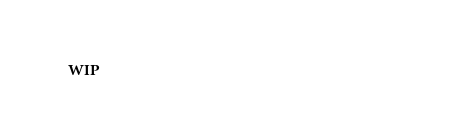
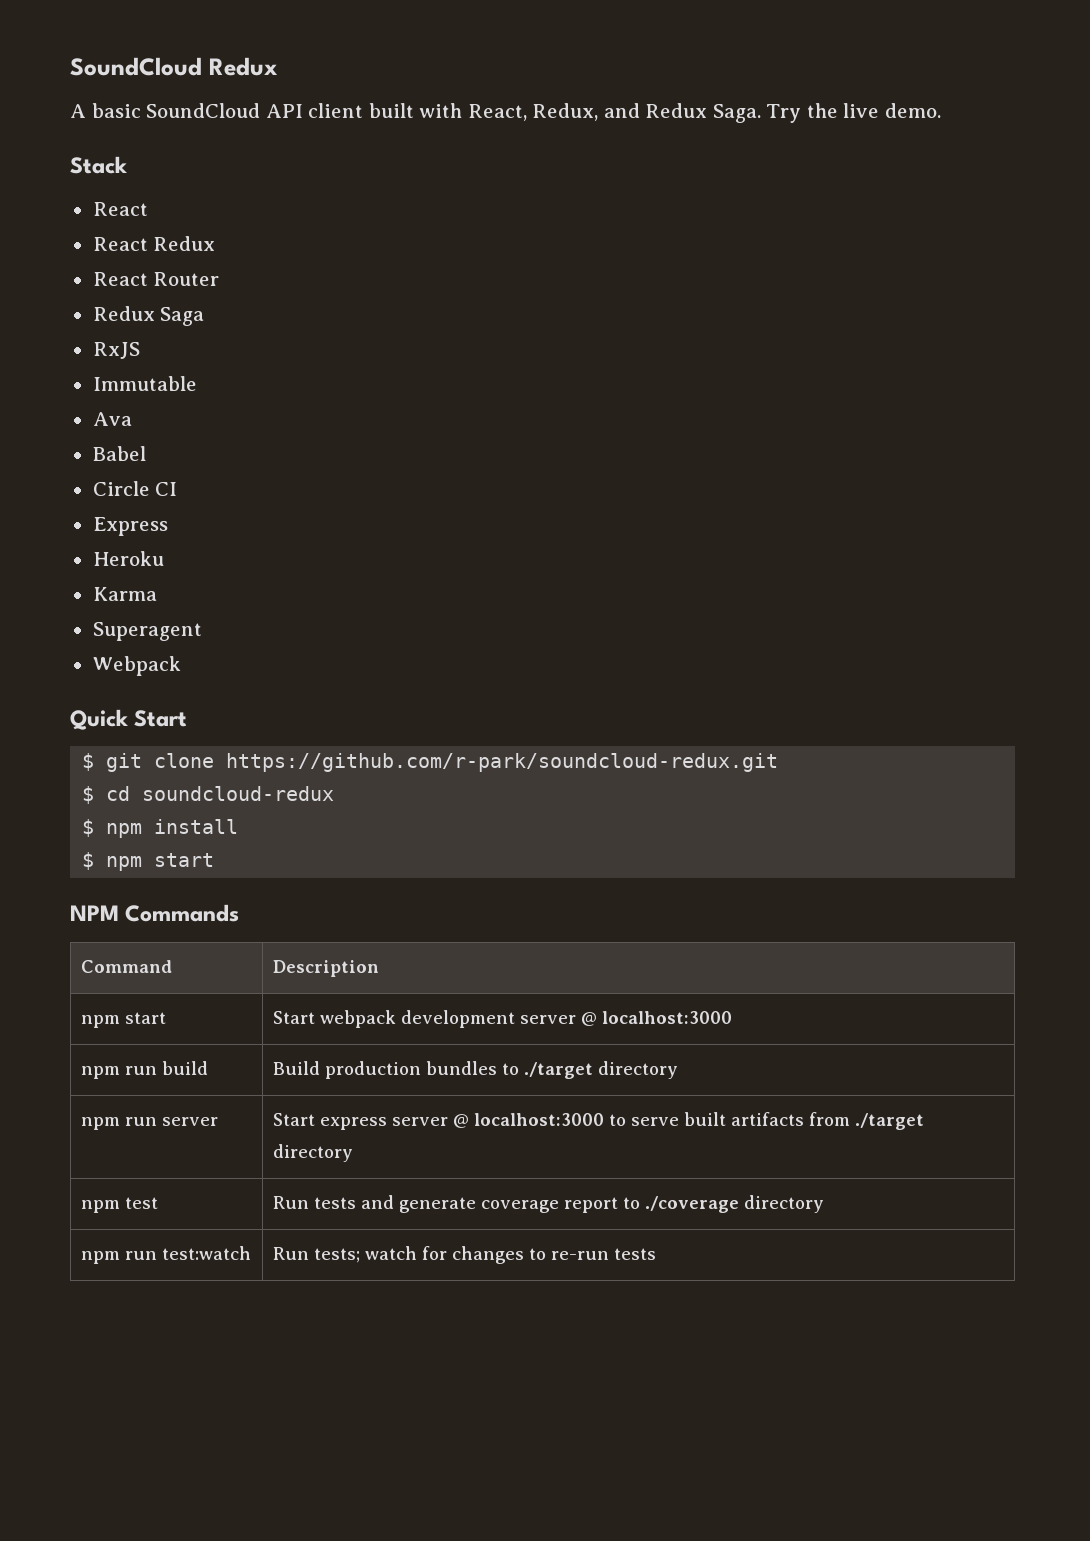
- WIP
+ SoundCloud Redux
+ A basic SoundCloud API client built with React, Redux, and Redux Saga. Try the live demo.
+ Stack
+ React
+ React Redux
+ React Router
+ Redux Saga
+ RxJS
+ Immutable
+ Ava
+ Babel
+ Circle CI
+ Express
+ Heroku
+ Karma
+ Superagent
+ Webpack
+ Quick Start
+ $ git clone https://github.com/r-park/soundcloud-redux.git
+ $ cd soundcloud-redux
+ $ npm install
+ $ npm start
+ NPM Commands
+ Command | Description
+ npm start | Start webpack development server @ localhost:3000
+ npm run build | Build production bundles to ./target directory
+ npm run server | Start express server @ localhost:3000 to serve built artifacts from ./target directory
+ npm test | Run tests and generate coverage report to ./coverage directory
+ npm run test:watch | Run tests; watch for changes to re-run tests

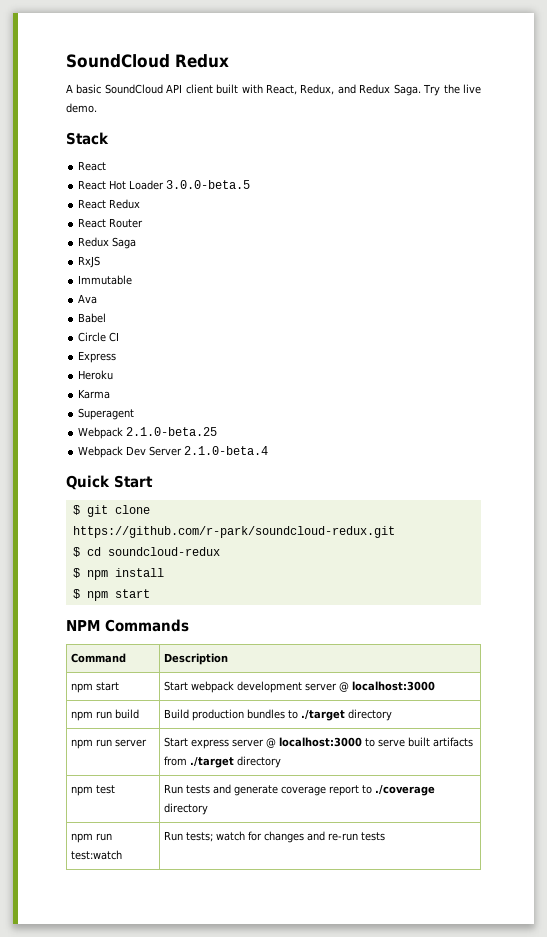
+ React Hot Loader 3.0.0-beta.5
- Webpack
+ Webpack 2.1.0-beta.25
+ Webpack Dev Server 2.1.0-beta.4
- npm run test:watch | Run tests; watch for changes to re-run tests
+ npm run test:watch | Run tests; watch for changes and re-run tests

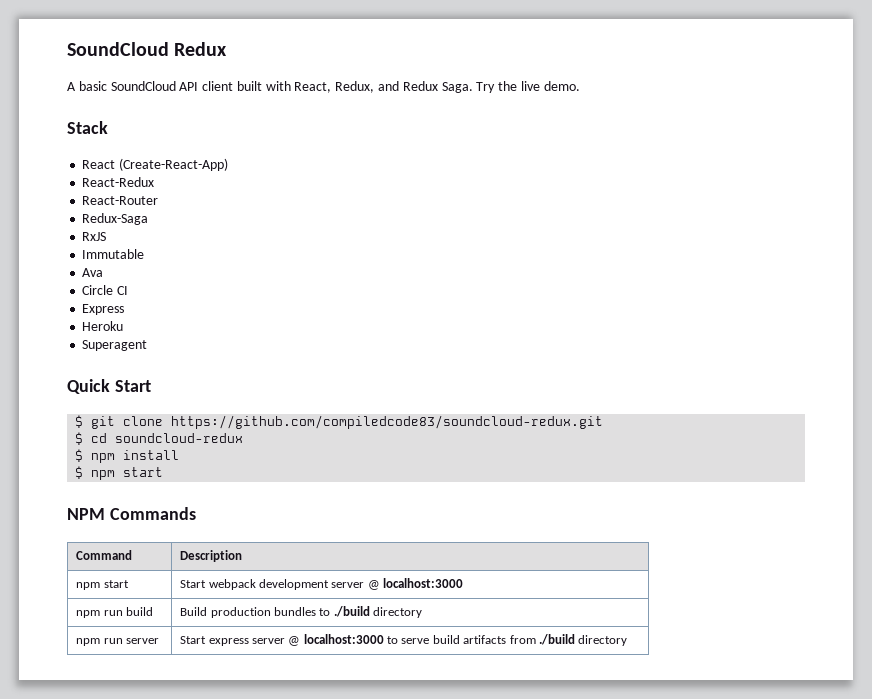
  Stack
- React
- React Hot Loader 3.0.0-beta.5
- React Redux
- React Router
- Redux Saga
+ React (Create-React-App)
+ React-Redux
+ React-Router
+ Redux-Saga
- Babel
- Karma
- Webpack 2.1.0-beta.25
- Webpack Dev Server 2.1.0-beta.4
- $ git clone https://github.com/r-park/soundcloud-redux.git
+ $ git clone https://github.com/compiledcode83/soundcloud-redux.git
- npm run build | Build production bundles to ./target directory
+ npm run build | Build production bundles to ./build directory
- npm run server | Start express server @ localhost:3000 to serve built artifacts from ./target directory
- npm test | Run tests and generate coverage report to ./coverage directory
- npm run test:watch | Run tests; watch for changes and re-run tests
+ npm run server | Start express server @ localhost:3000 to serve build artifacts from ./build directory

